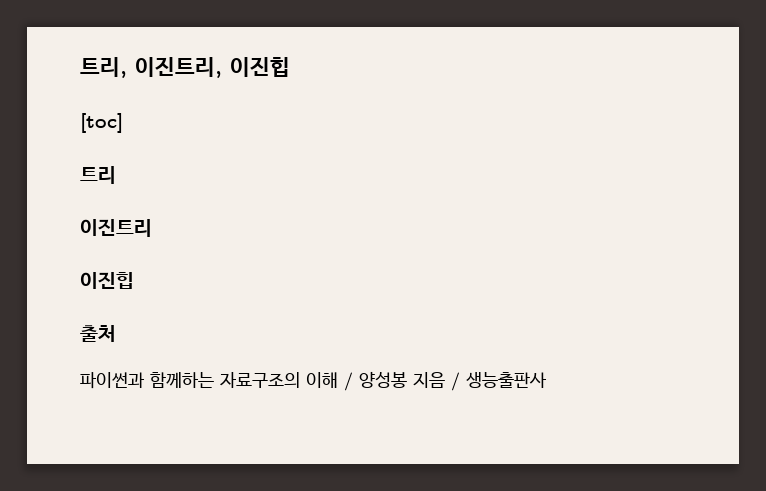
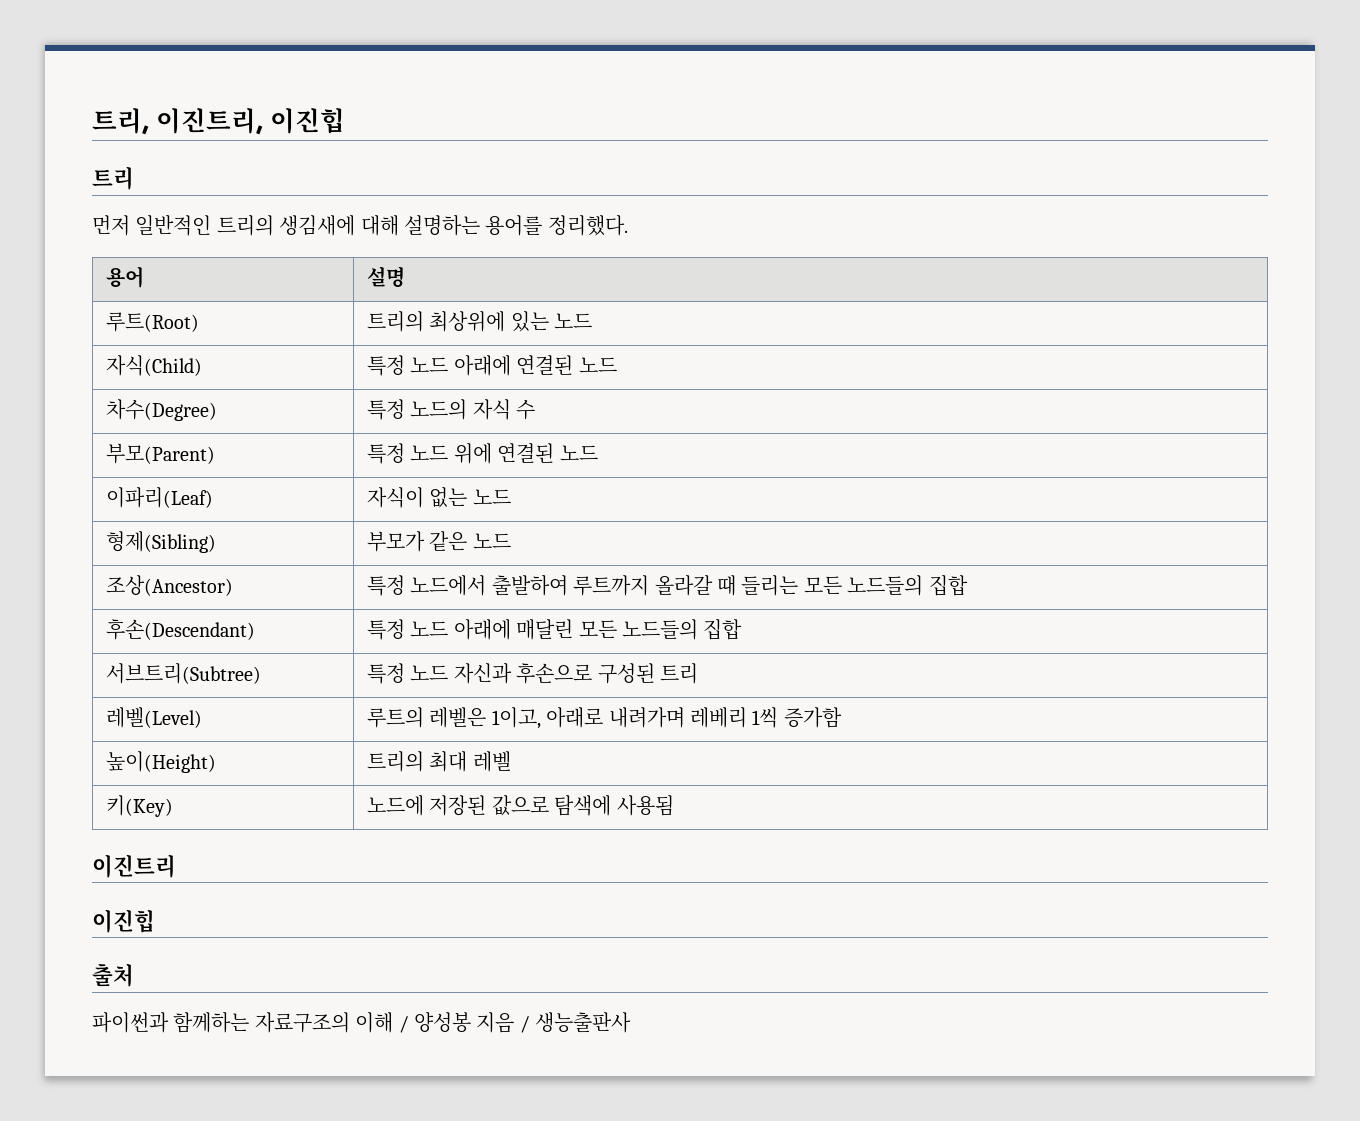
  트리, 이진트리, 이진힙
- [toc]
  트리
+ 먼저 일반적인 트리의 생김새에 대해 설명하는 용어를 정리했다.
+ 용어 | 설명
+ 루트(Root) | 트리의 최상위에 있는 노드
+ 자식(Child) | 특정 노드 아래에 연결된 노드
+ 차수(Degree) | 특정 노드의 자식 수
+ 부모(Parent) | 특정 노드 위에 연결된 노드
+ 이파리(Leaf) | 자식이 없는 노드
+ 형제(Sibling) | 부모가 같은 노드
+ 조상(Ancestor) | 특정 노드에서 출발하여 루트까지 올라갈 때 들리는 모든 노드들의 집합
+ 후손(Descendant) | 특정 노드 아래에 매달린 모든 노드들의 집합
+ 서브트리(Subtree) | 특정 노드 자신과 후손으로 구성된 트리
+ 레벨(Level) | 루트의 레벨은 1이고, 아래로 내려가며 레베리 1씩 증가함
+ 높이(Height) | 트리의 최대 레벨
+ 키(Key) | 노드에 저장된 값으로 탐색에 사용됨

